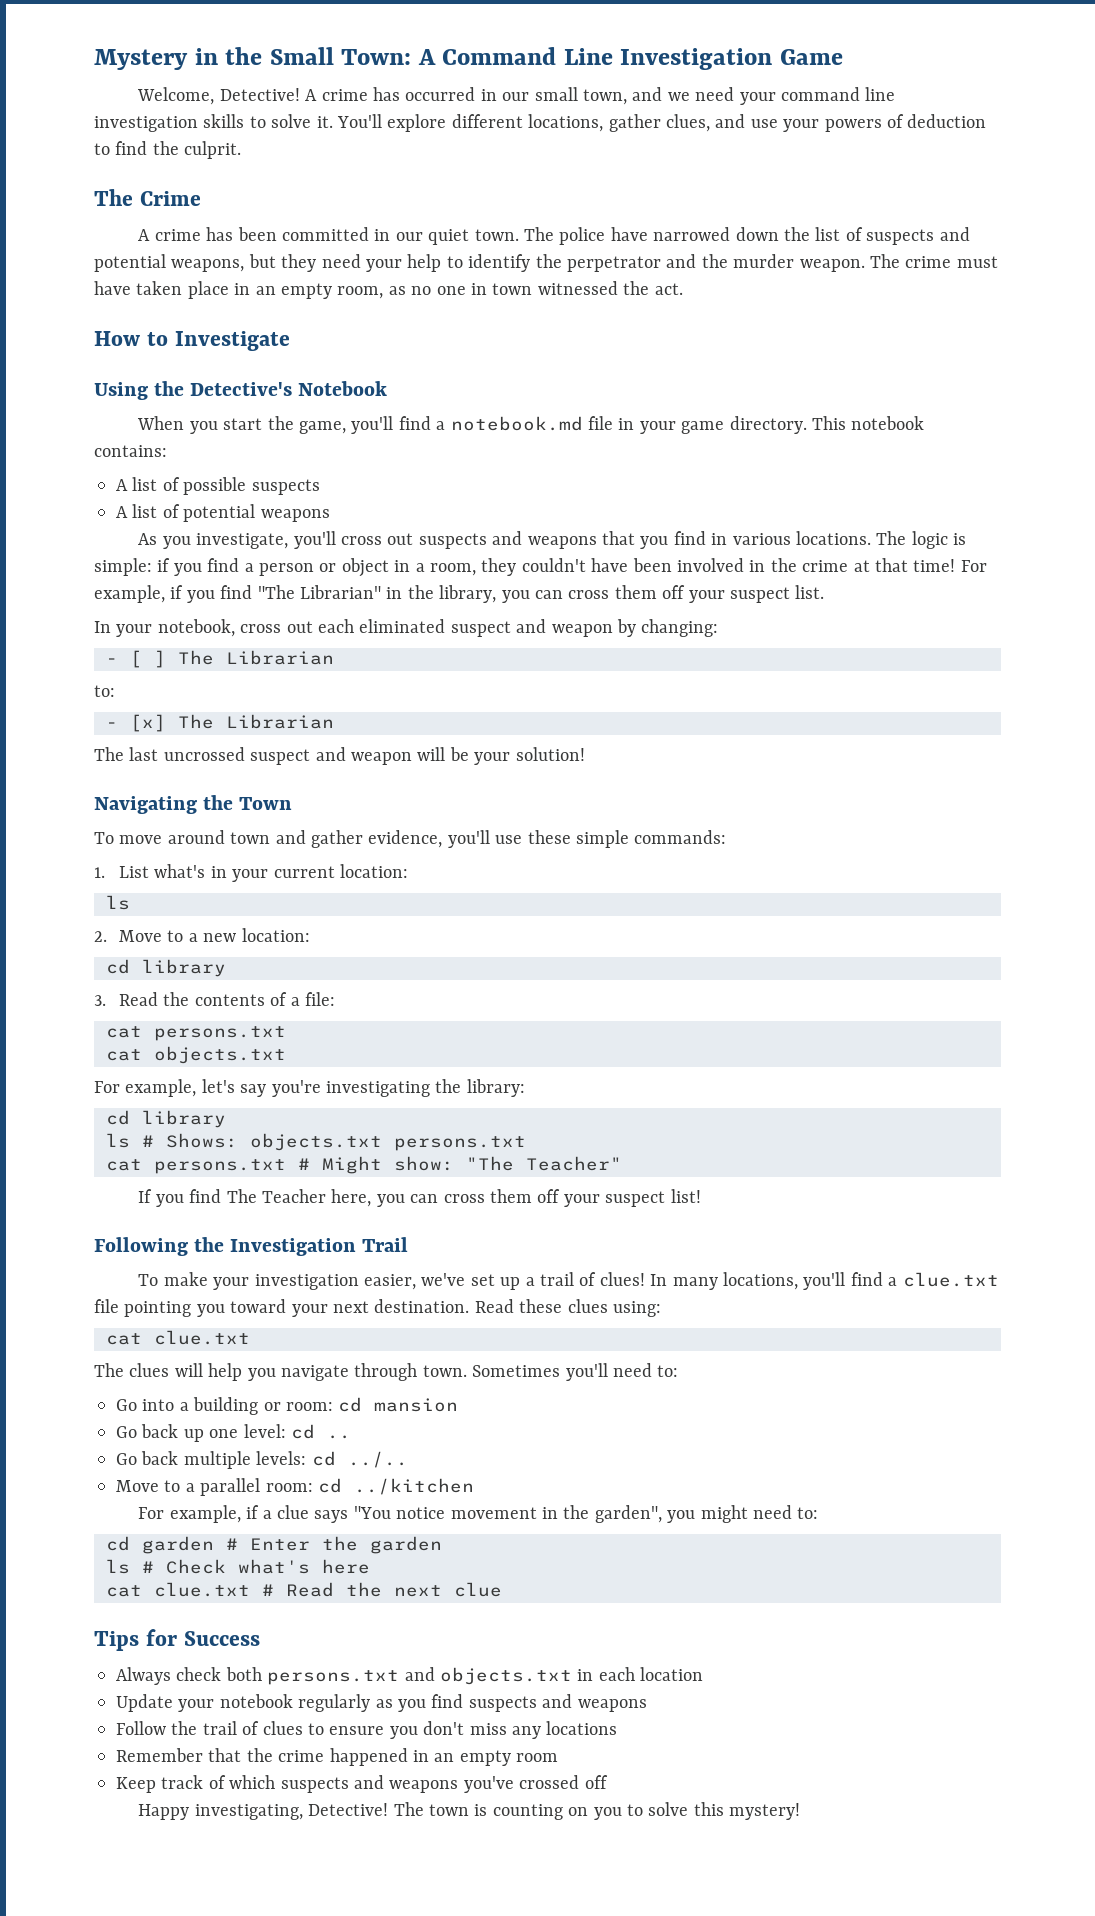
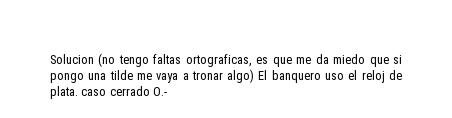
- Mystery in the Small Town: A Command Line Investigation Game
- Welcome, Detective! A crime has occurred in our small town, and we need your command line investigation skills to solve it. You'll explore different locations, gather clues, and use your powers of deduction to find the culprit.
- The Crime
- A crime has been committed in our quiet town. The police have narrowed down the list of suspects and potential weapons, but they need your help to identify the perpetrator and the murder weapon. The crime must have taken place in an empty room, as no one in town witnessed the act.
- How to Investigate
- Using the Detective's Notebook
- When you start the game, you'll find a notebook.md file in your game directory. This notebook contains:
- A list of possible suspects
- A list of potential weapons
- As you investigate, you'll cross out suspects and weapons that you find in various locations. The logic is simple: if you find a person or object in a room, they couldn't have been involved in the crime at that time! For example, if you find "The Librarian" in the library, you can cross them off your suspect list.
- In your notebook, cross out each eliminated suspect and weapon by changing:
- - [ ] The Librarian
- to:
- - [x] The Librarian
- The last uncrossed suspect and weapon will be your solution!
- Navigating the Town
- To move around town and gather evidence, you'll use these simple commands:
- 1. List what's in your current location:
- ls
- 2. Move to a new location:
- cd library
- 3. Read the contents of a file:
- cat persons.txt
- cat objects.txt
- For example, let's say you're investigating the library:
- cd library
- ls # Shows: objects.txt persons.txt
- cat persons.txt # Might show: "The Teacher"
- If you find The Teacher here, you can cross them off your suspect list!
- Following the Investigation Trail
- To make your investigation easier, we've set up a trail of clues! In many locations, you'll find a clue.txt file pointing you toward your next destination. Read these clues using:
- cat clue.txt
- The clues will help you navigate through town. Sometimes you'll need to:
- Go into a building or room: cd mansion
- Go back up one level: cd ..
- Go back multiple levels: cd ../..
- Move to a parallel room: cd ../kitchen
- For example, if a clue says "You notice movement in the garden", you might need to:
- cd garden # Enter the garden
- ls # Check what's here
- cat clue.txt # Read the next clue
- Tips for Success
- Always check both persons.txt and objects.txt in each location
- Update your notebook regularly as you find suspects and weapons
- Follow the trail of clues to ensure you don't miss any locations
- Remember that the crime happened in an empty room
- Keep track of which suspects and weapons you've crossed off
- Happy investigating, Detective! The town is counting on you to solve this mystery!
+ Solucion (no tengo faltas ortograficas, es que me da miedo que si pongo una tilde me vaya a tronar algo) El banquero uso el reloj de plata. caso cerrado O.-

